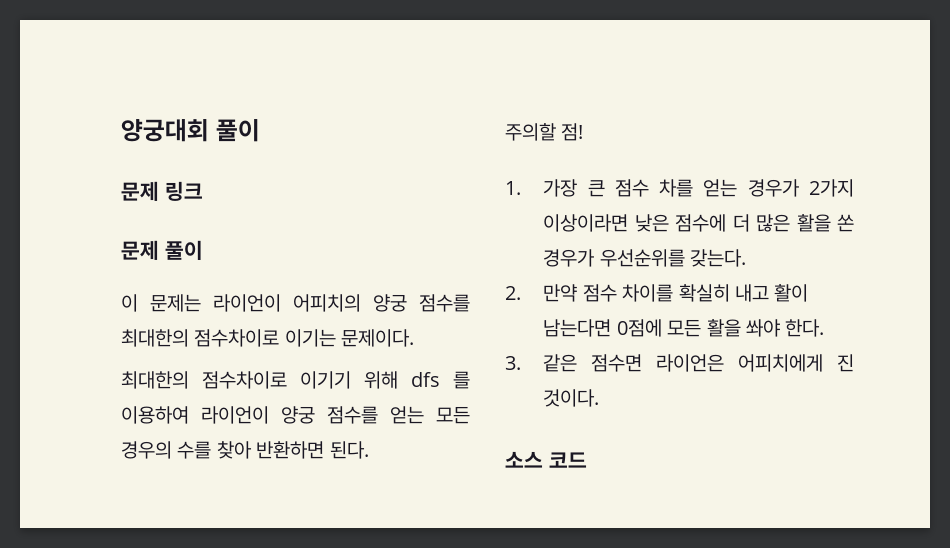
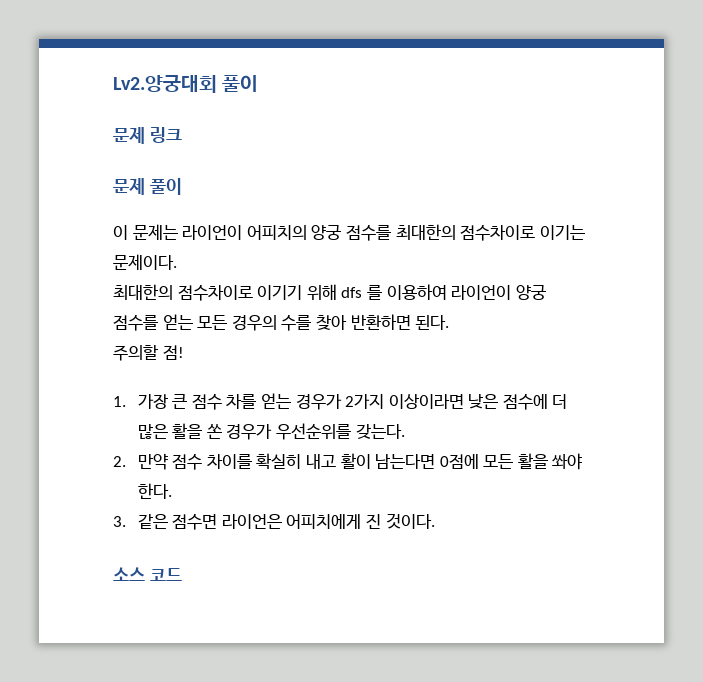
- 양궁대회 풀이
+ Lv2.양궁대회 풀이

